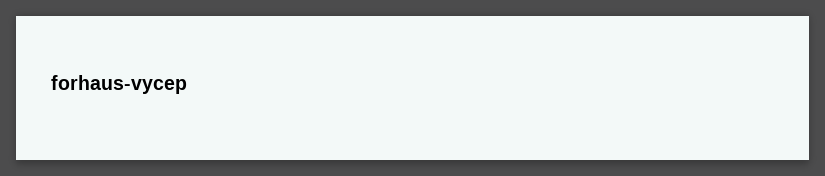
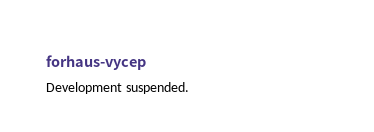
+ Development suspended.

